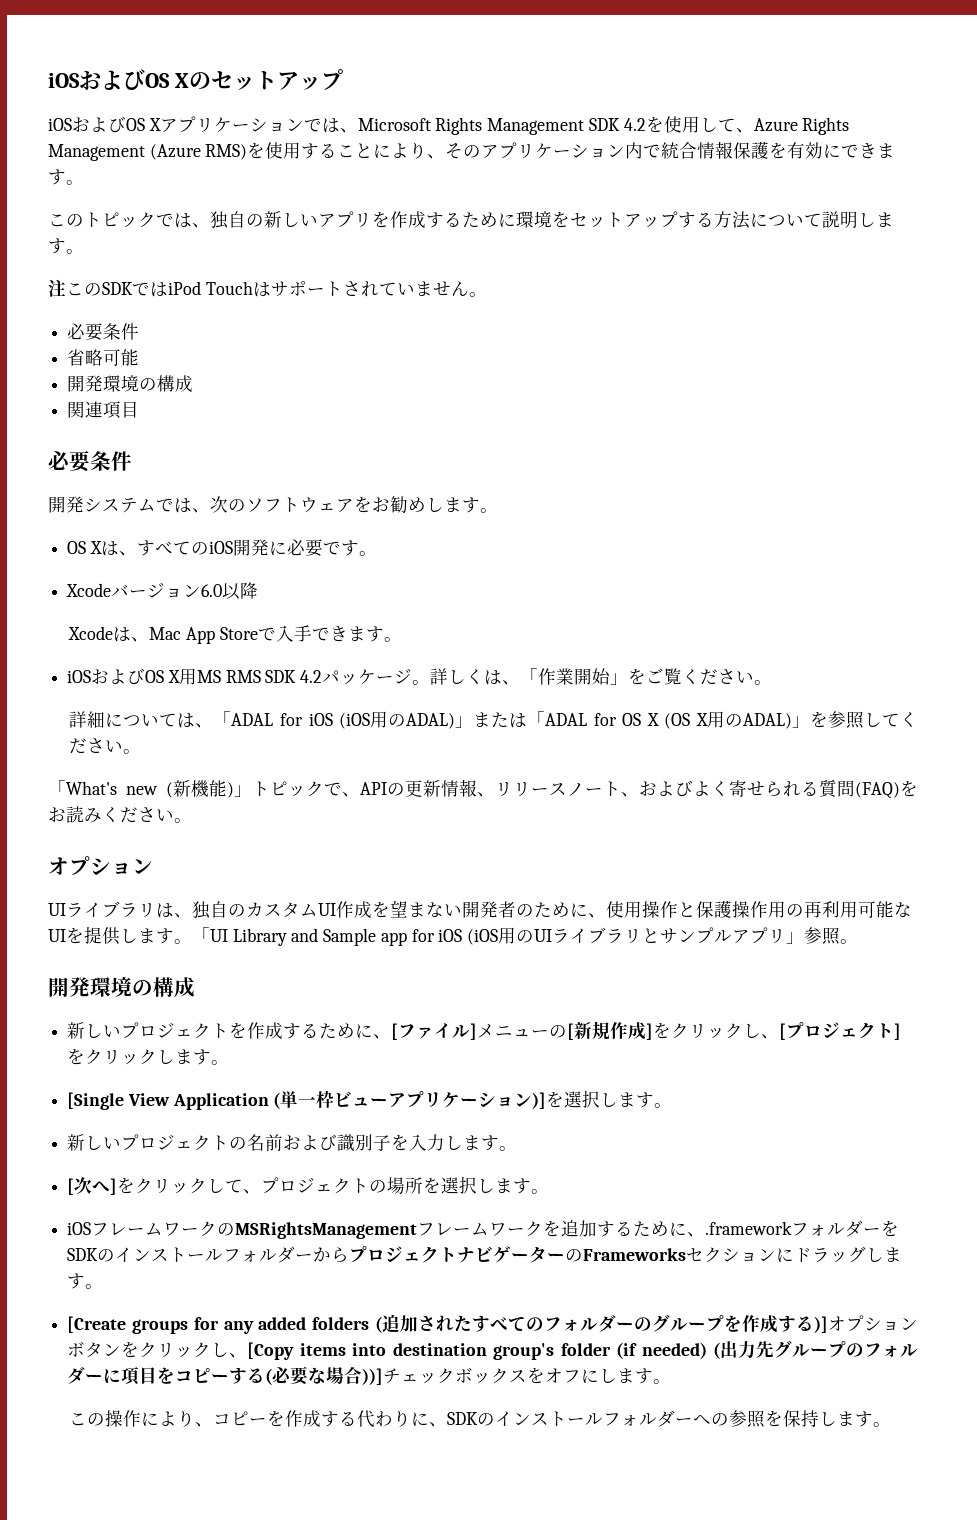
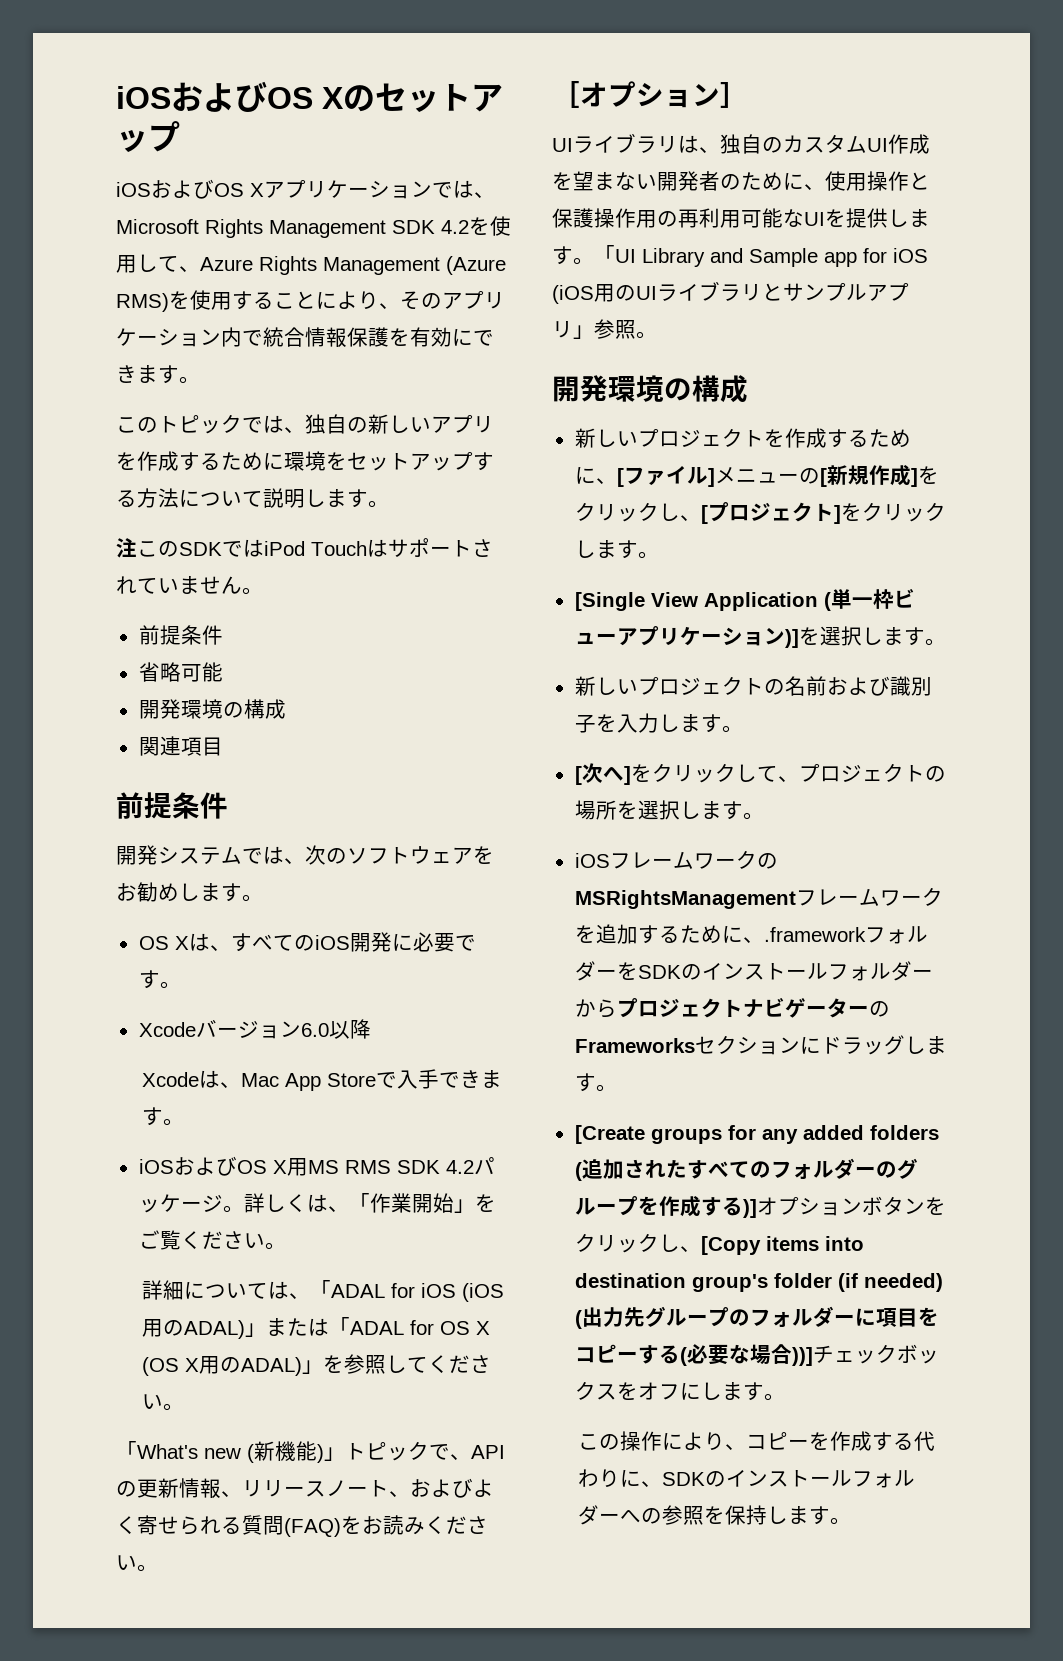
  注このSDKではiPod Touchはサポートされていません。
- 必要条件
+ 前提条件
  関連項目
- 必要条件
+ 前提条件
  「What's new (新機能)」トピックで、APIの更新情報、リリースノート、およびよく寄せられる質問(FAQ)をお読みください。
- オプション
+ ［オプション］

